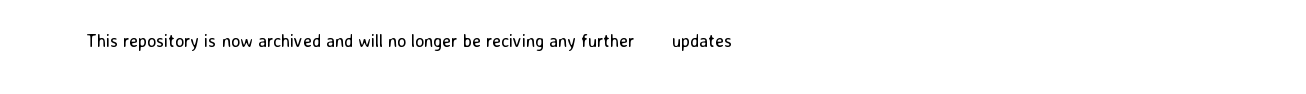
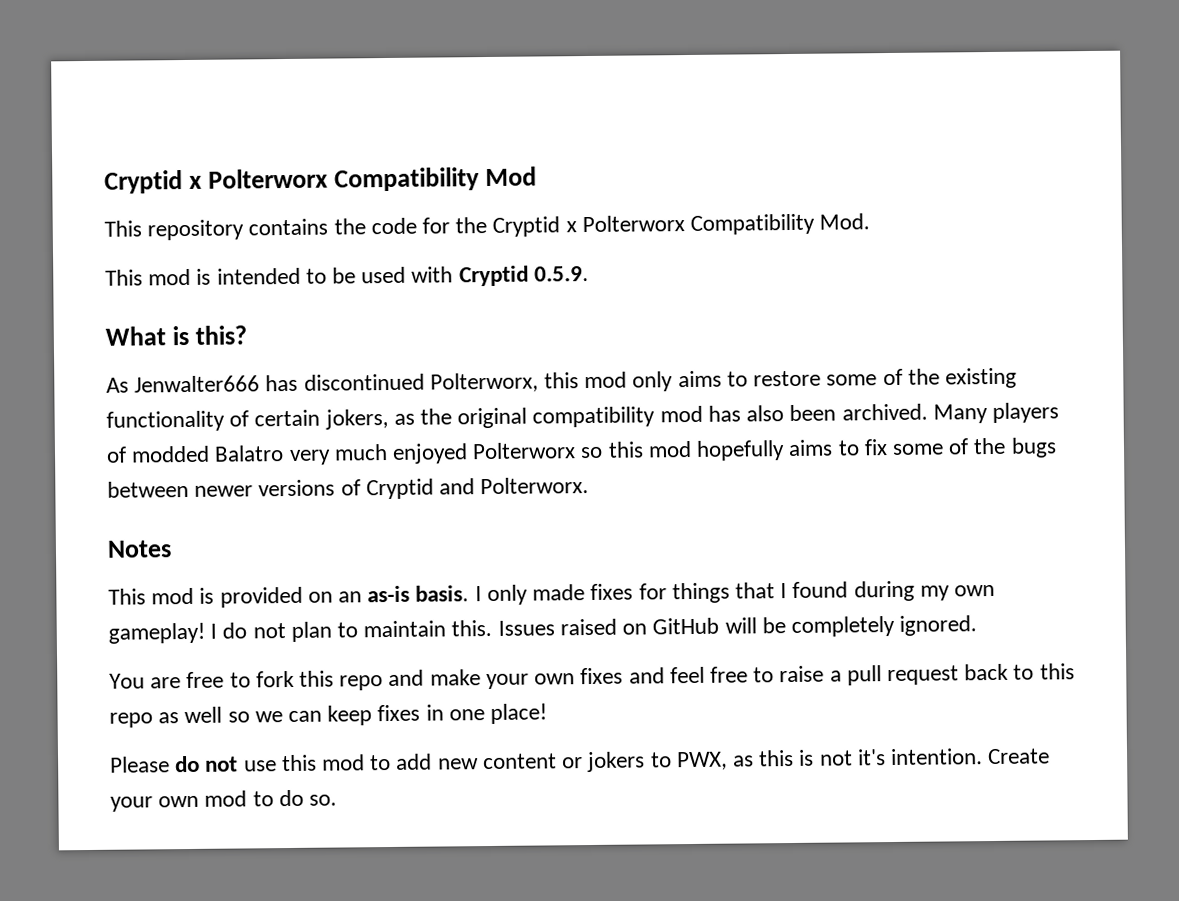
- This repository is now archived and will no longer be reciving any further updates
+ Cryptid x Polterworx Compatibility Mod
+ This repository contains the code for the Cryptid x Polterworx Compatibility Mod.
+ This mod is intended to be used with Cryptid 0.5.9.
+ What is this?
+ As Jenwalter666 has discontinued Polterworx, this mod only aims to restore some of the existing functionality of certain jokers, as the original compatibility mod has also been archived. Many players of modded Balatro very much enjoyed Polterworx so this mod hopefully aims to fix some of the bugs between newer versions of Cryptid and Polterworx.
+ Notes
+ This mod is provided on an as-is basis. I only made fixes for things that I found during my own gameplay! I do not plan to maintain this. Issues raised on GitHub will be completely ignored.
+ You are free to fork this repo and make your own fixes and feel free to raise a pull request back to this repo as well so we can keep fixes in one place!
+ Please do not use this mod to add new content or jokers to PWX, as this is not it's intention. Create your own mod to do so.

